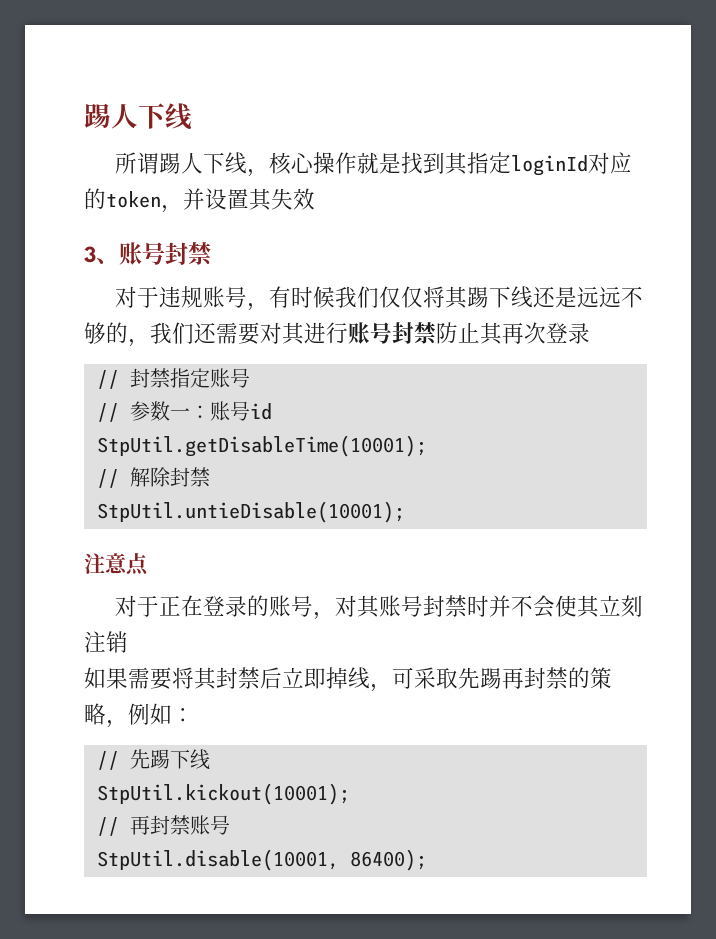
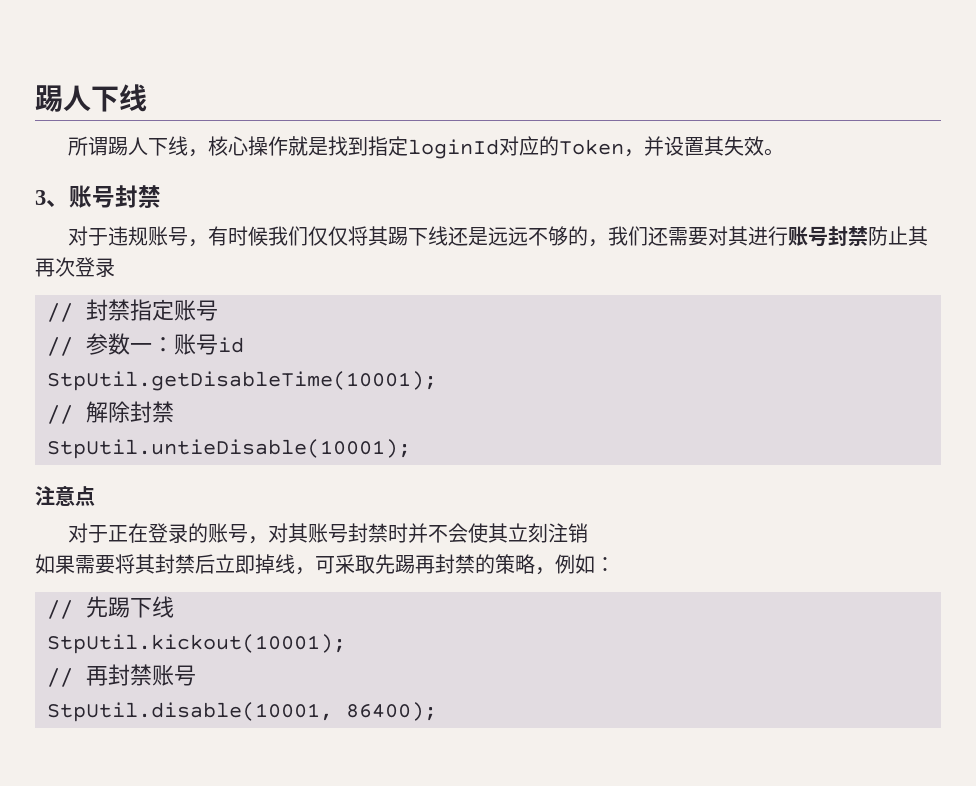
- 所谓踢人下线，核心操作就是找到其指定loginId对应的token，并设置其失效
+ 所谓踢人下线，核心操作就是找到指定loginId对应的Token，并设置其失效。

